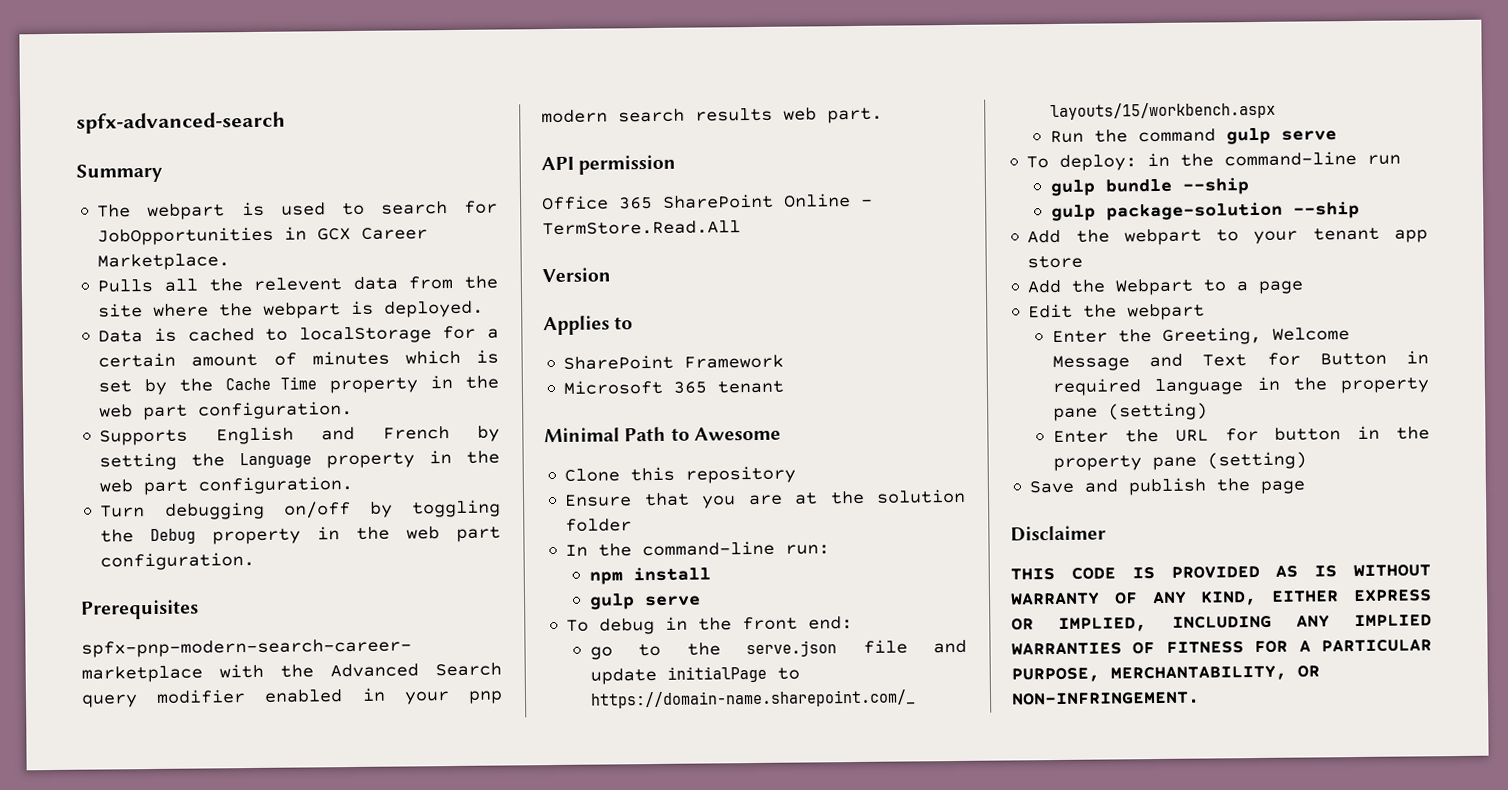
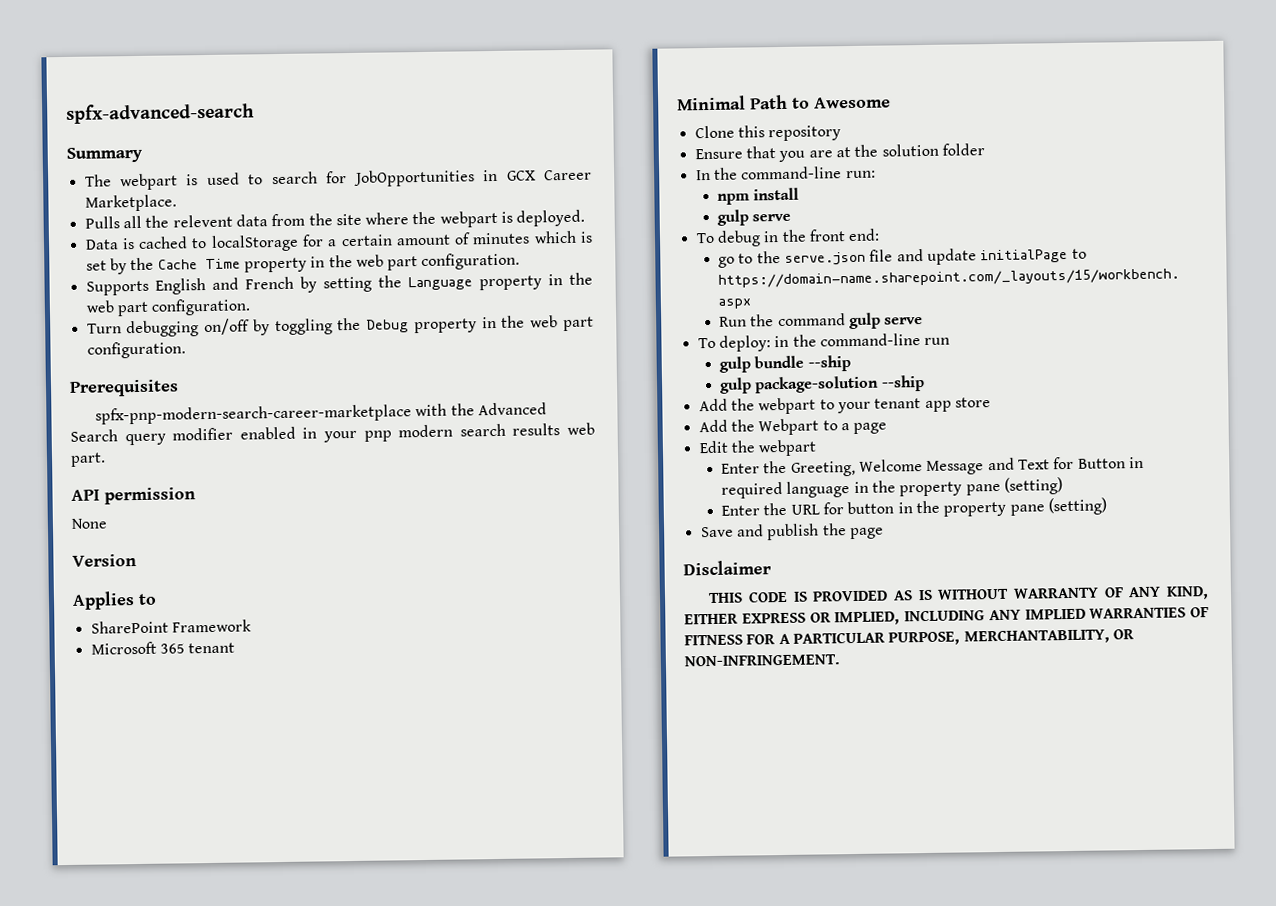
- Office 365 SharePoint Online - TermStore.Read.All
+ None

